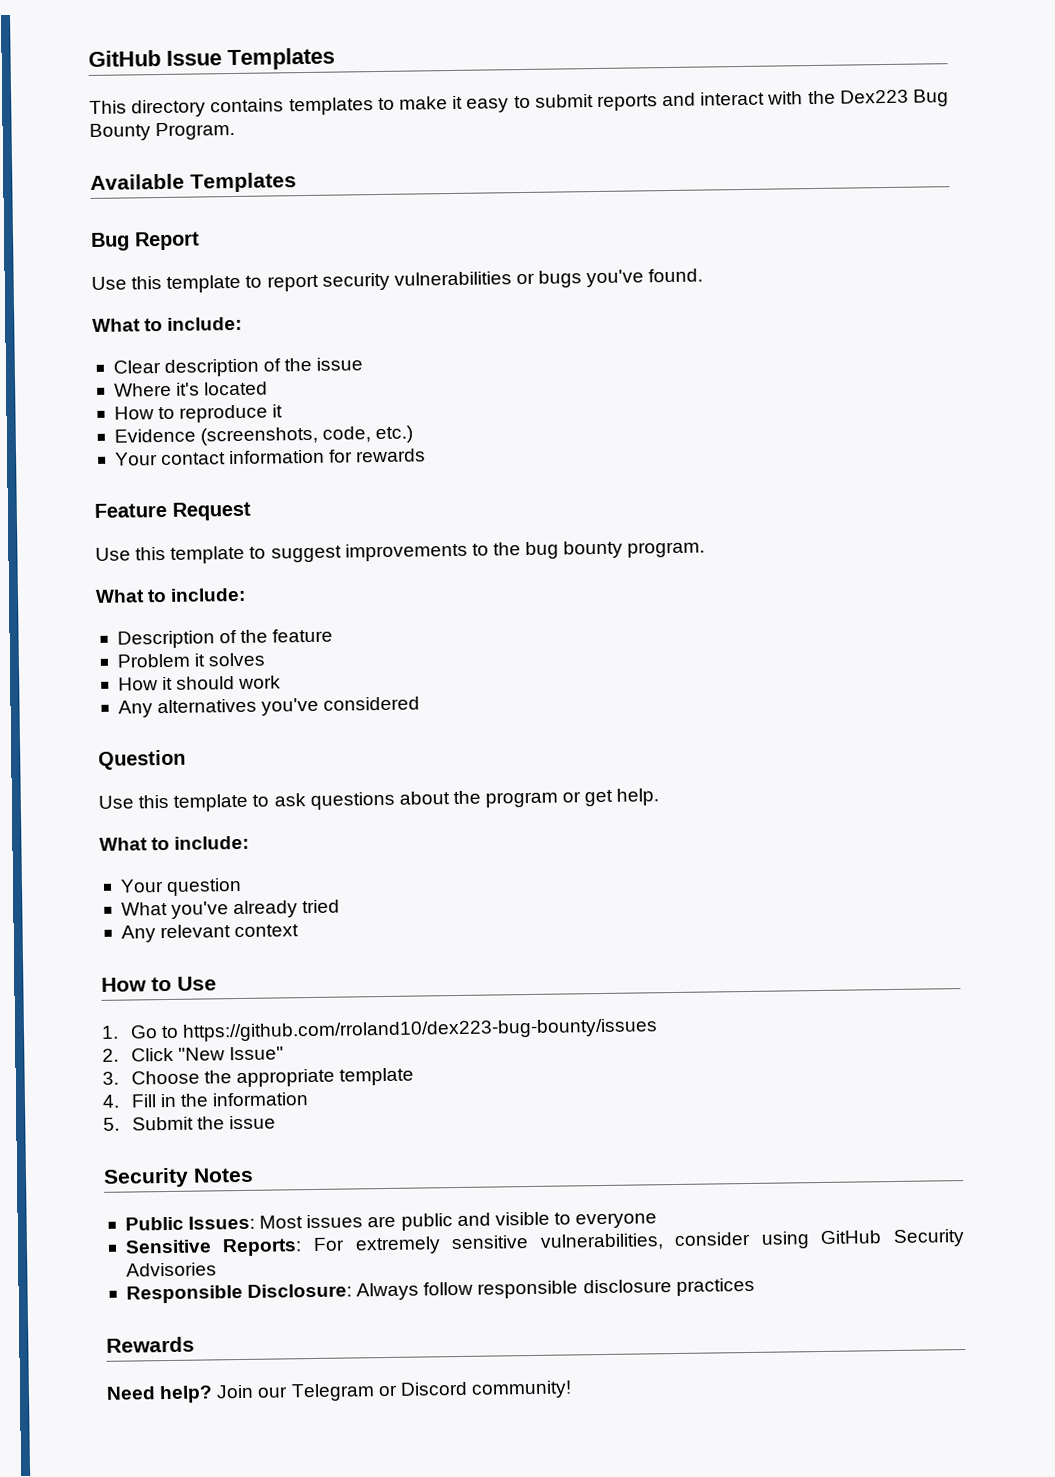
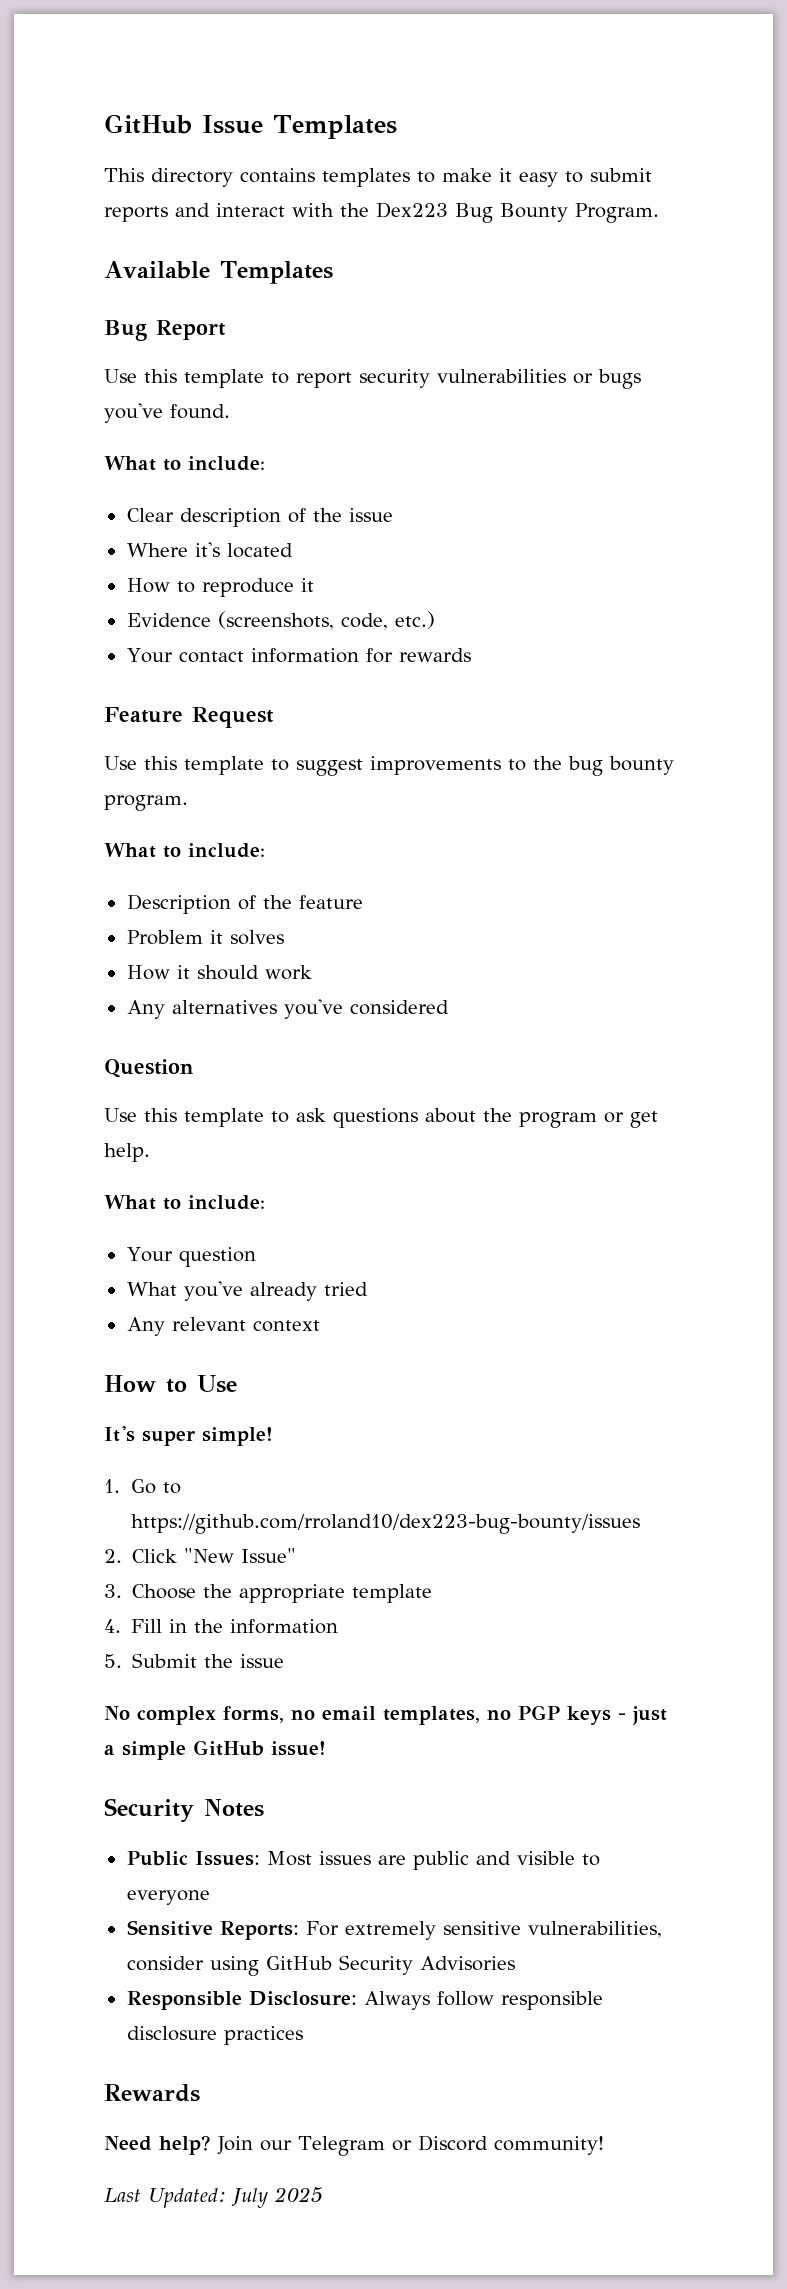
+ It's super simple!
+ No complex forms, no email templates, no PGP keys - just a simple GitHub issue!
+ Last Updated: July 2025

